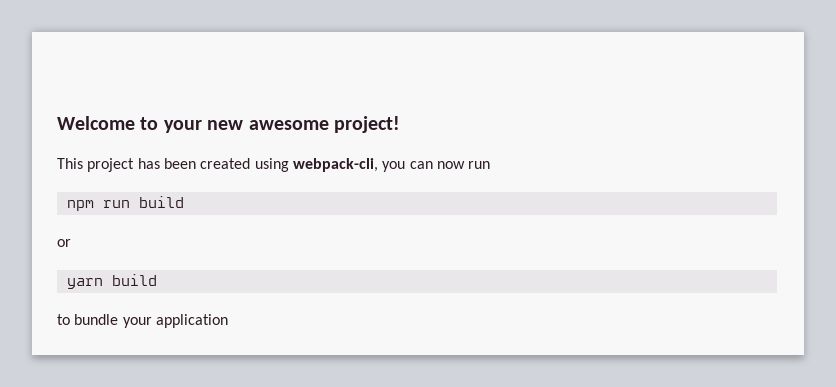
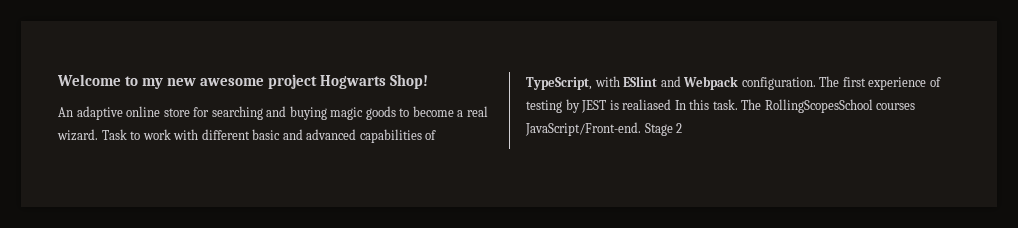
- Welcome to your new awesome project!
- This project has been created using webpack-cli, you can now run
- npm run build
- or
- yarn build
- to bundle your application
+ Welcome to my new awesome project Hogwarts Shop!
+ An adaptive online store for searching and buying magic goods to become a real wizard. Task to work with different basic and advanced capabilities of TypeScript, with ESlint and Webpack configuration. The first experience of testing by JEST is realiased In this task. The RollingScopesSchool courses JavaScript/Front-end. Stage 2

